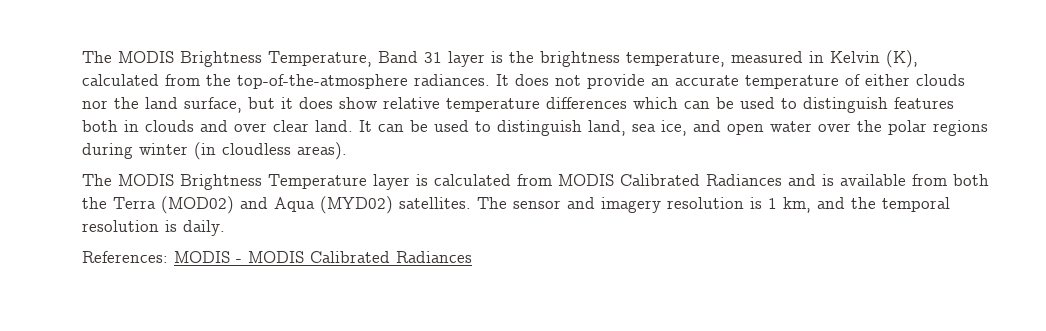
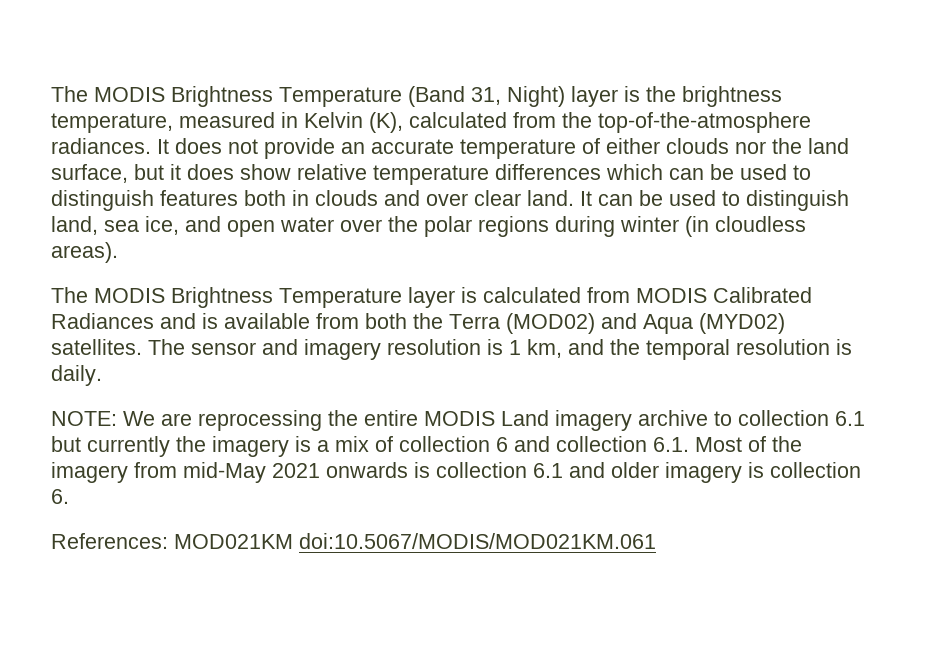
- The MODIS Brightness Temperature, Band 31 layer is the brightness temperature, measured in Kelvin (K), calculated from the top-of-the-atmosphere radiances.
+ The MODIS Brightness Temperature (Band 31, Night) layer is the brightness temperature, measured in Kelvin (K), calculated from the top-of-the-atmosphere radiances.
- References: MODIS - MODIS Calibrated Radiances
+ NOTE: We are reprocessing the entire MODIS Land imagery archive to collection 6.1 but currently the imagery is a mix of collection 6 and collection 6.1. Most of the imagery from mid-May 2021 onwards is collection 6.1 and older imagery is collection 6.
+ References: MOD021KM doi:10.5067/MODIS/MOD021KM.061

